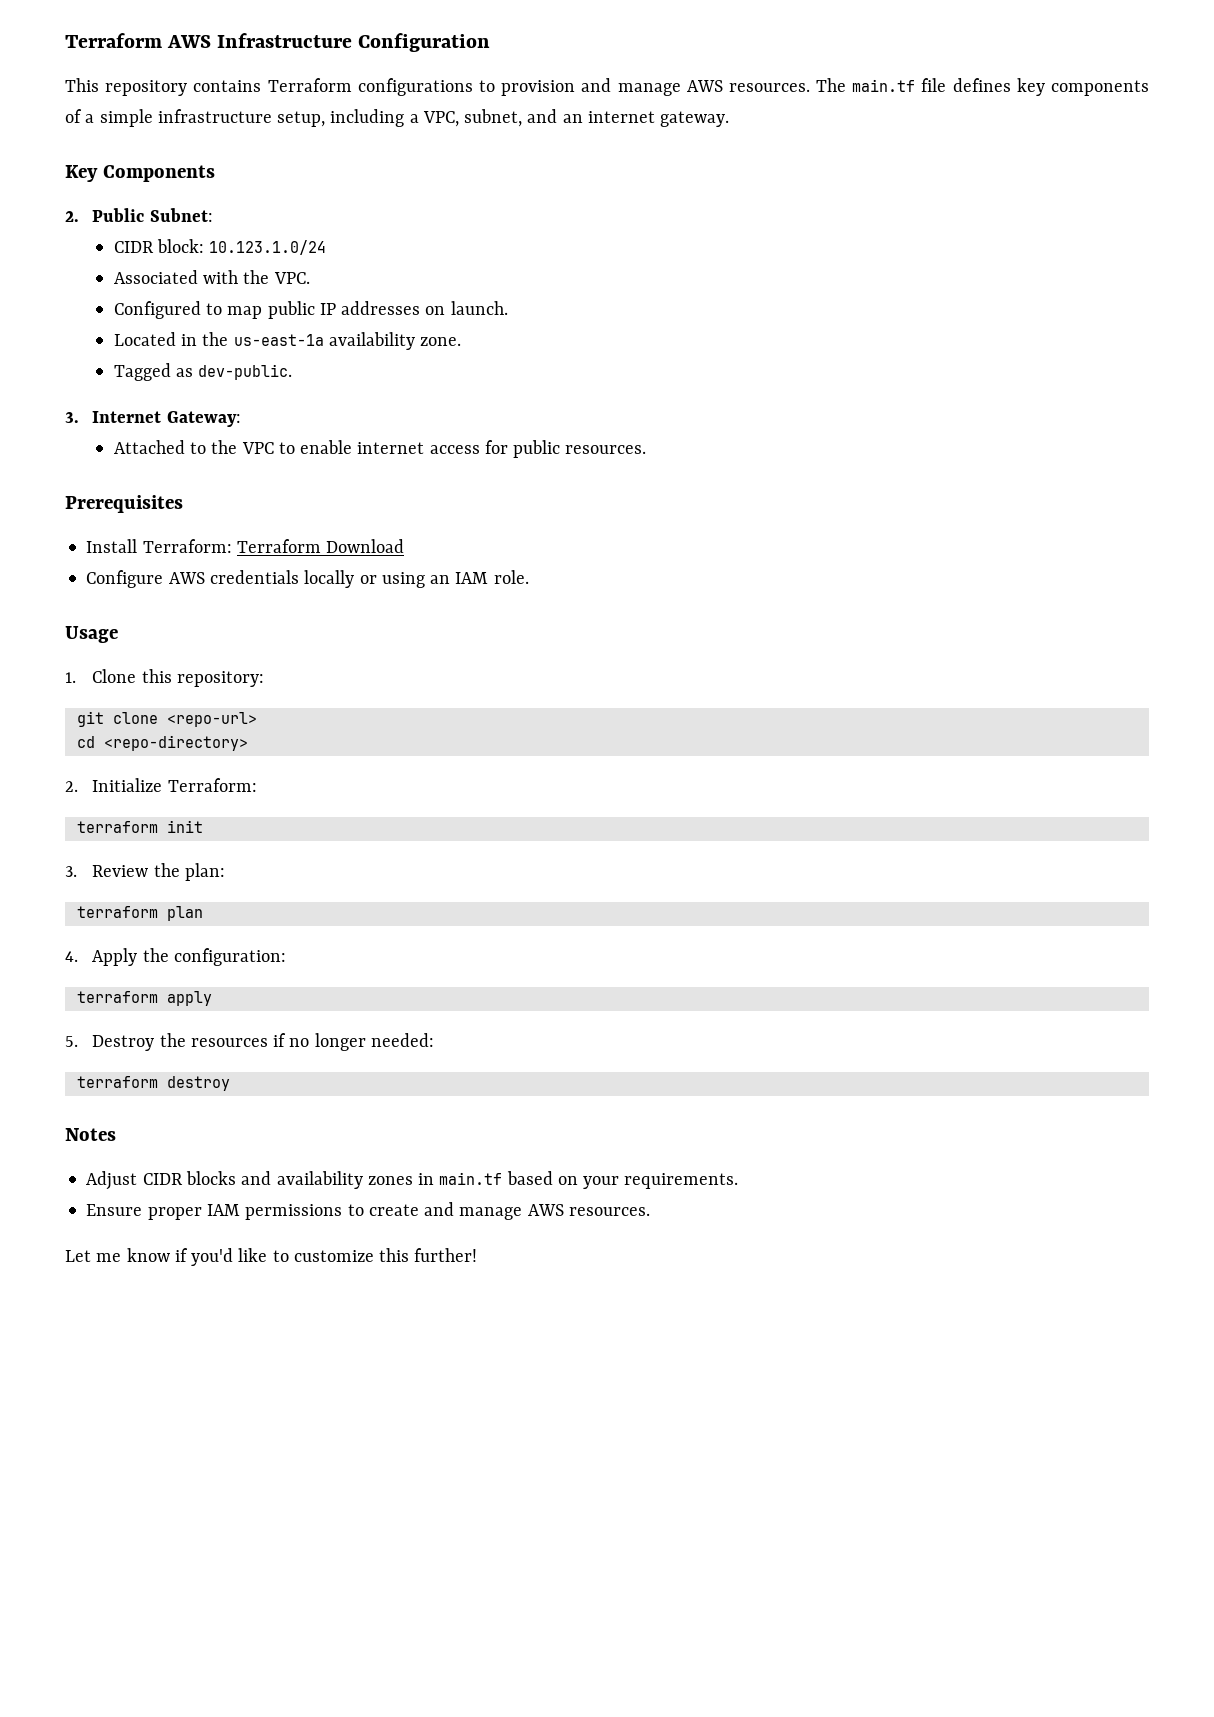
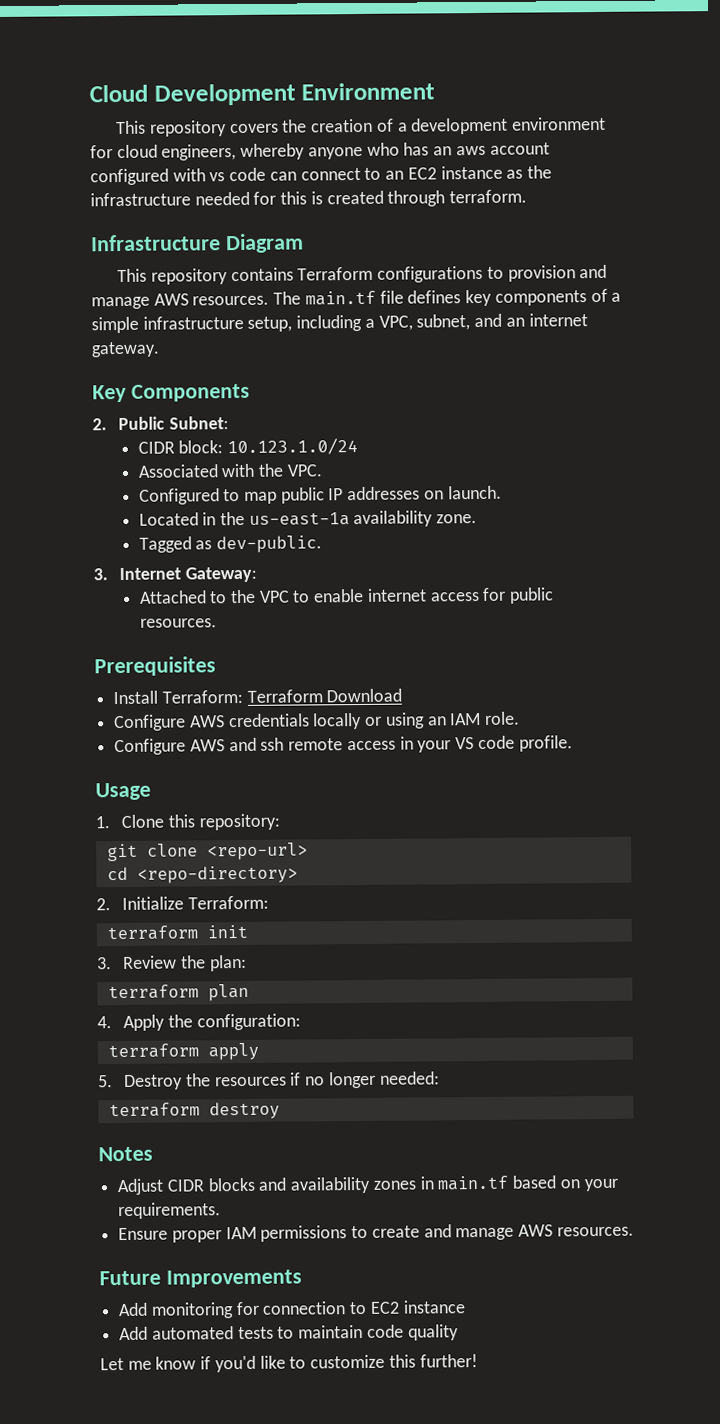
- Terraform AWS Infrastructure Configuration
+ Cloud Development Environment
+ This repository covers the creation of a development environment for cloud engineers, whereby anyone who has an aws account configured with vs code can connect to an EC2 instance as the infrastructure needed for this is created through terraform.
+ Infrastructure Diagram
+ Configure AWS and ssh remote access in your VS code profile.
+ Future Improvements
+ Add monitoring for connection to EC2 instance
+ Add automated tests to maintain code quality

